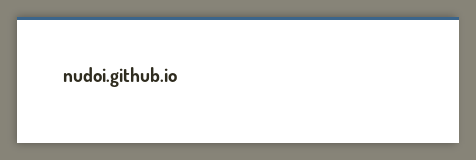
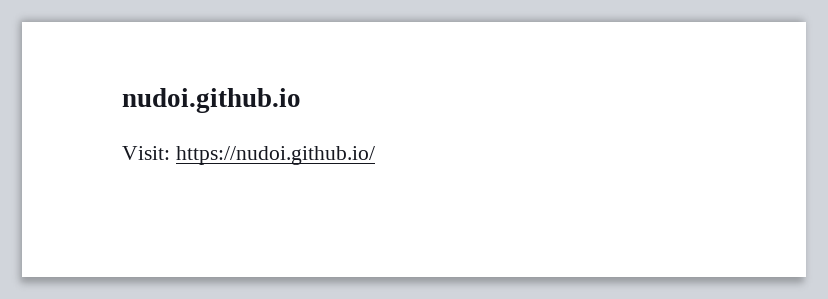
+ Visit: https://nudoi.github.io/

